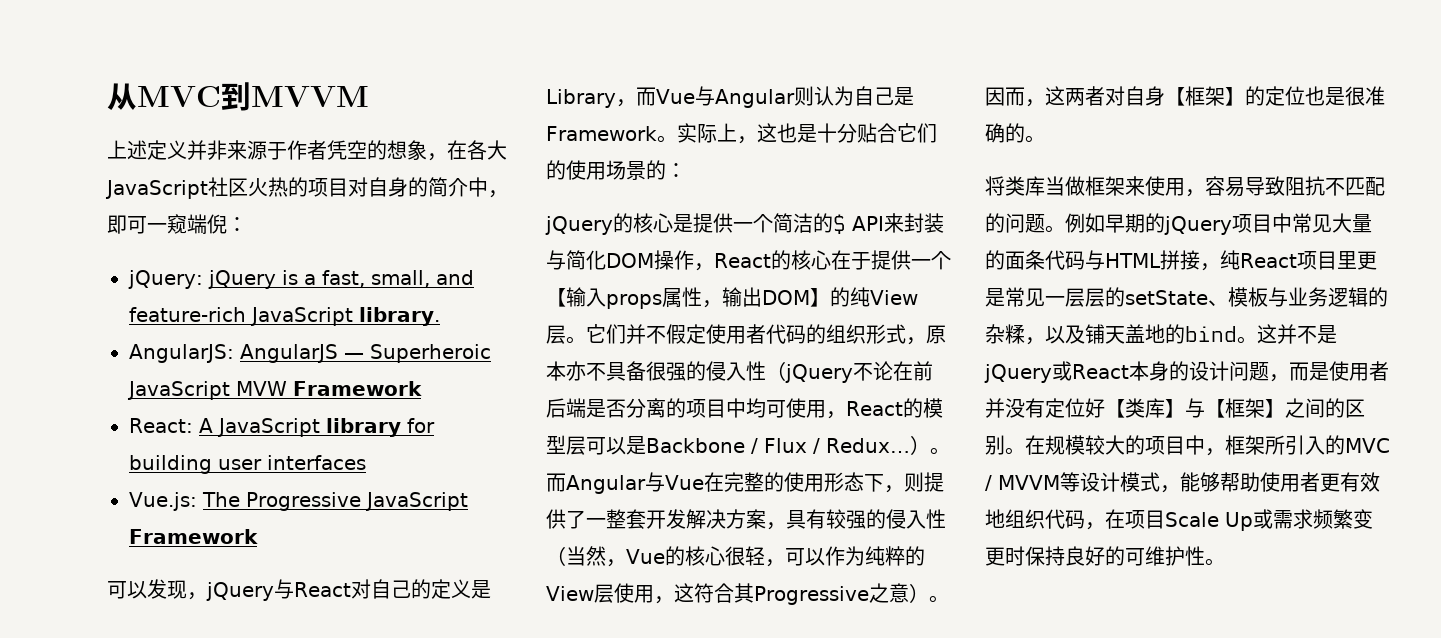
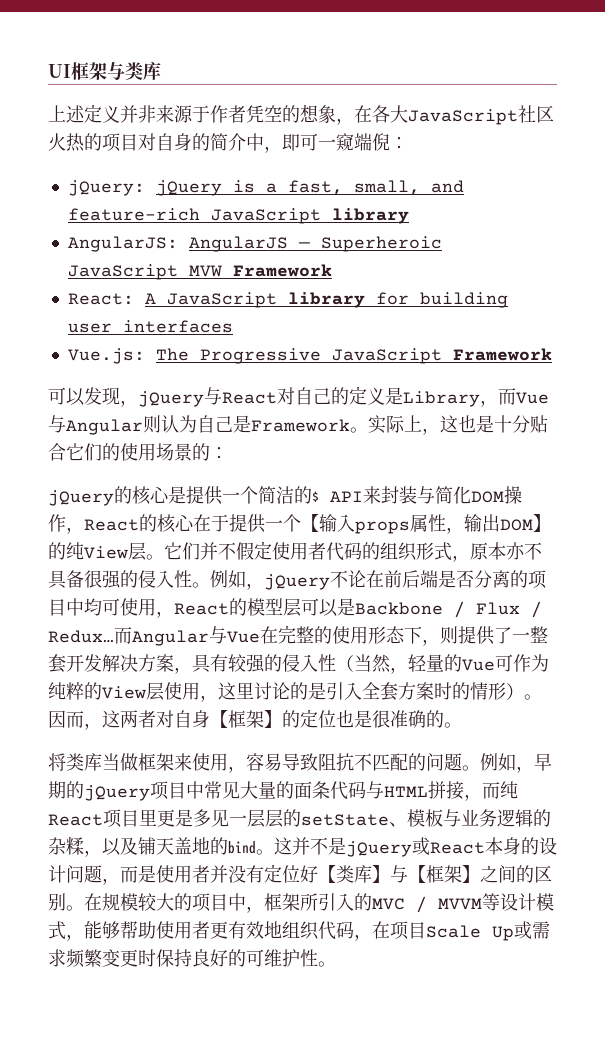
- 从MVC到MVVM
+ UI框架与类库
- jQuery: jQuery is a fast, small, and feature-rich JavaScript library.
+ jQuery: jQuery is a fast, small, and feature-rich JavaScript library
- 它们并不假定使用者代码的组织形式，原本亦不具备很强的侵入性（jQuery不论在前后端是否分离的项目中均可使用，React的模型层可以是Backbone / Flux / Redux…）。
+ 它们并不假定使用者代码的组织形式，原本亦不具备很强的侵入性。例如，jQuery不论在前后端是否分离的项目中均可使用，React的模型层可以是Backbone / Flux / Redux…
- 而Angular与Vue在完整的使用形态下，则提供了一整套开发解决方案，具有较强的侵入性（当然，Vue的核心很轻，可以作为纯粹的View层使用，这符合其Progressive之意）。
+ 而Angular与Vue在完整的使用形态下，则提供了一整套开发解决方案，具有较强的侵入性（当然，轻量的Vue可作为纯粹的View层使用，这里讨论的是引入全套方案时的情形）。
- 例如早期的jQuery项目中常见大量的面条代码与HTML拼接，纯React项目里更是常见一层层的setState、模板与业务逻辑的杂糅，以及铺天盖地的bind。
+ 例如，早期的jQuery项目中常见大量的面条代码与HTML拼接，而纯React项目里更是多见一层层的setState、模板与业务逻辑的杂糅，以及铺天盖地的bind。

